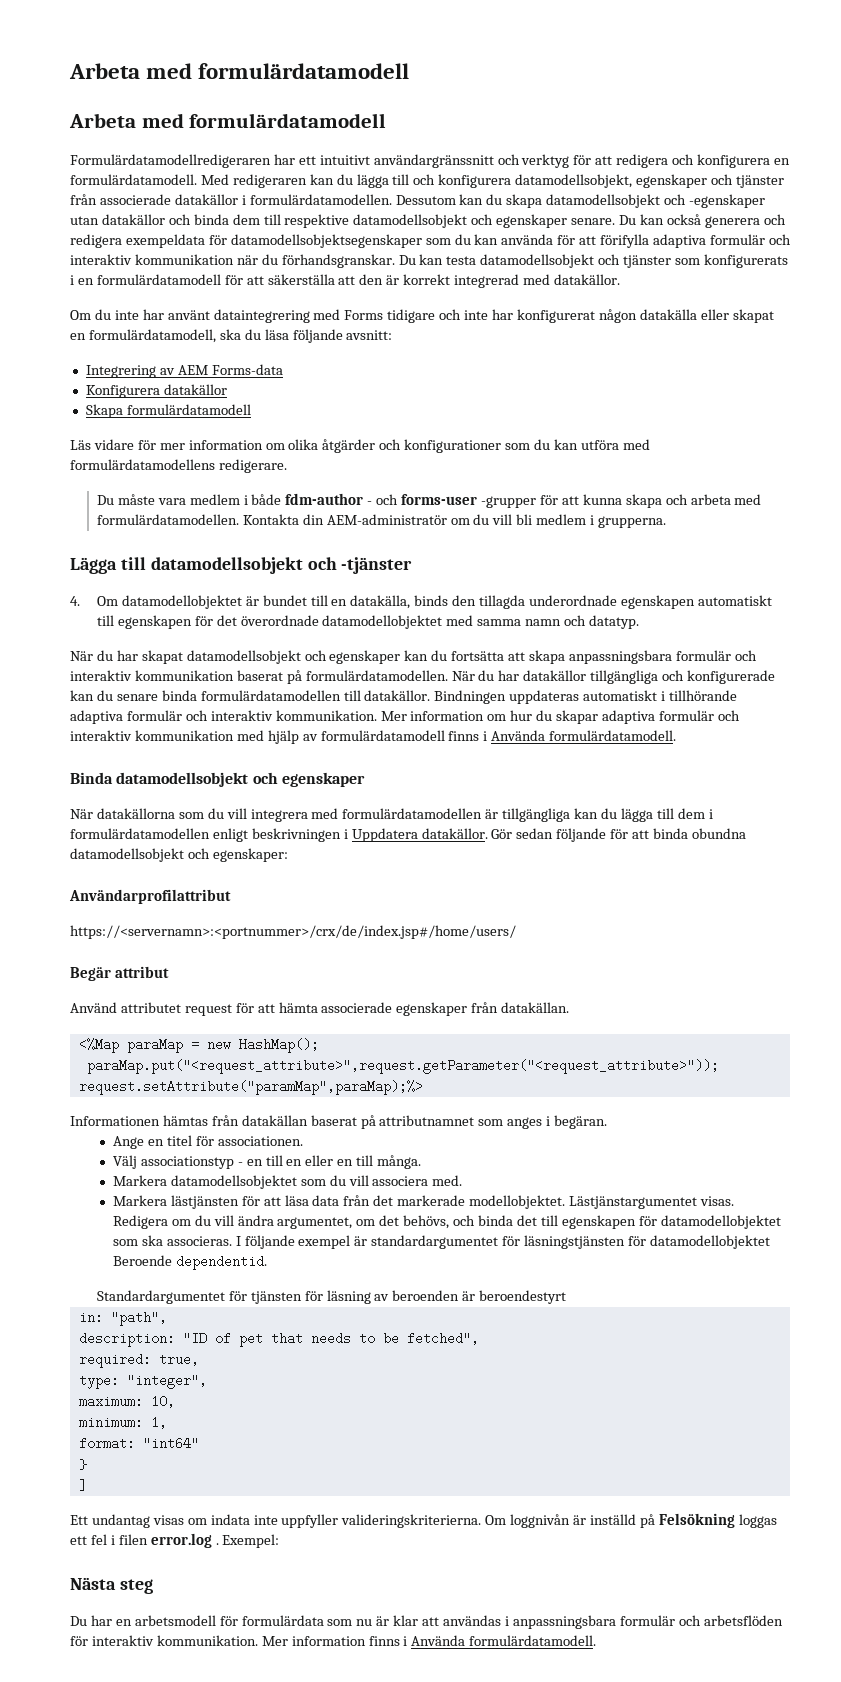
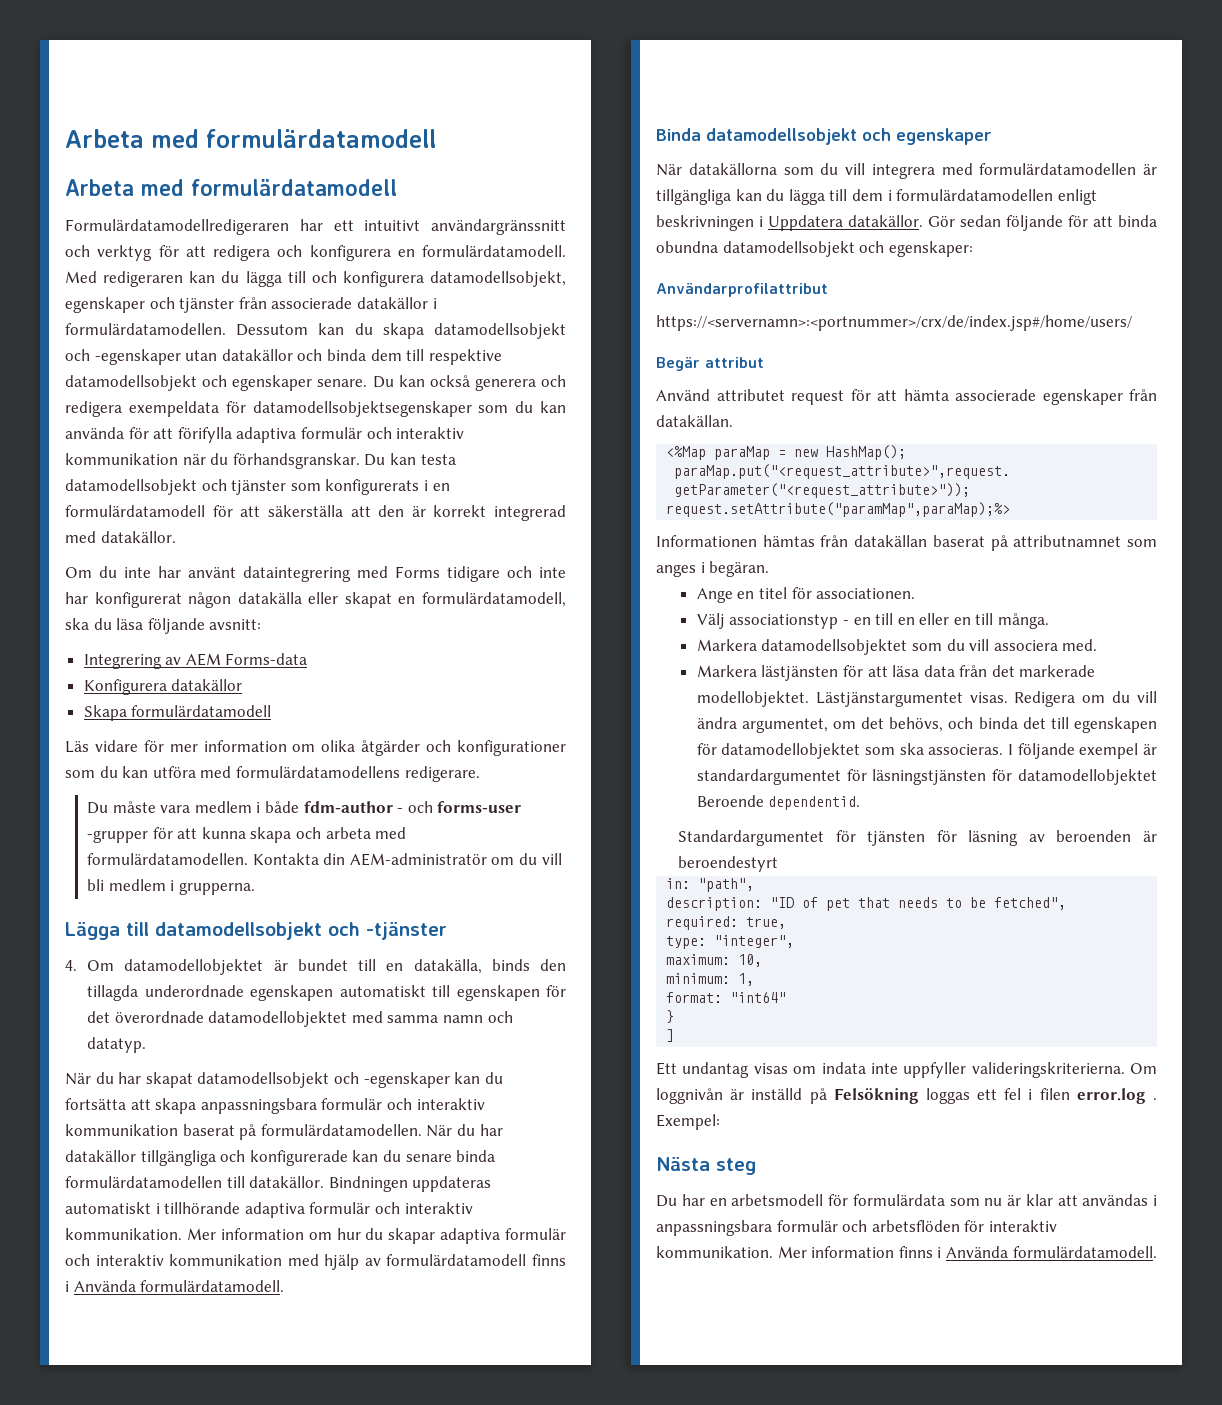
- När du har skapat datamodellsobjekt och egenskaper kan du fortsätta att skapa anpassningsbara formulär och interaktiv kommunikation baserat på formulärdatamodellen.
+ När du har skapat datamodellsobjekt och -egenskaper kan du fortsätta att skapa anpassningsbara formulär och interaktiv kommunikation baserat på formulärdatamodellen.

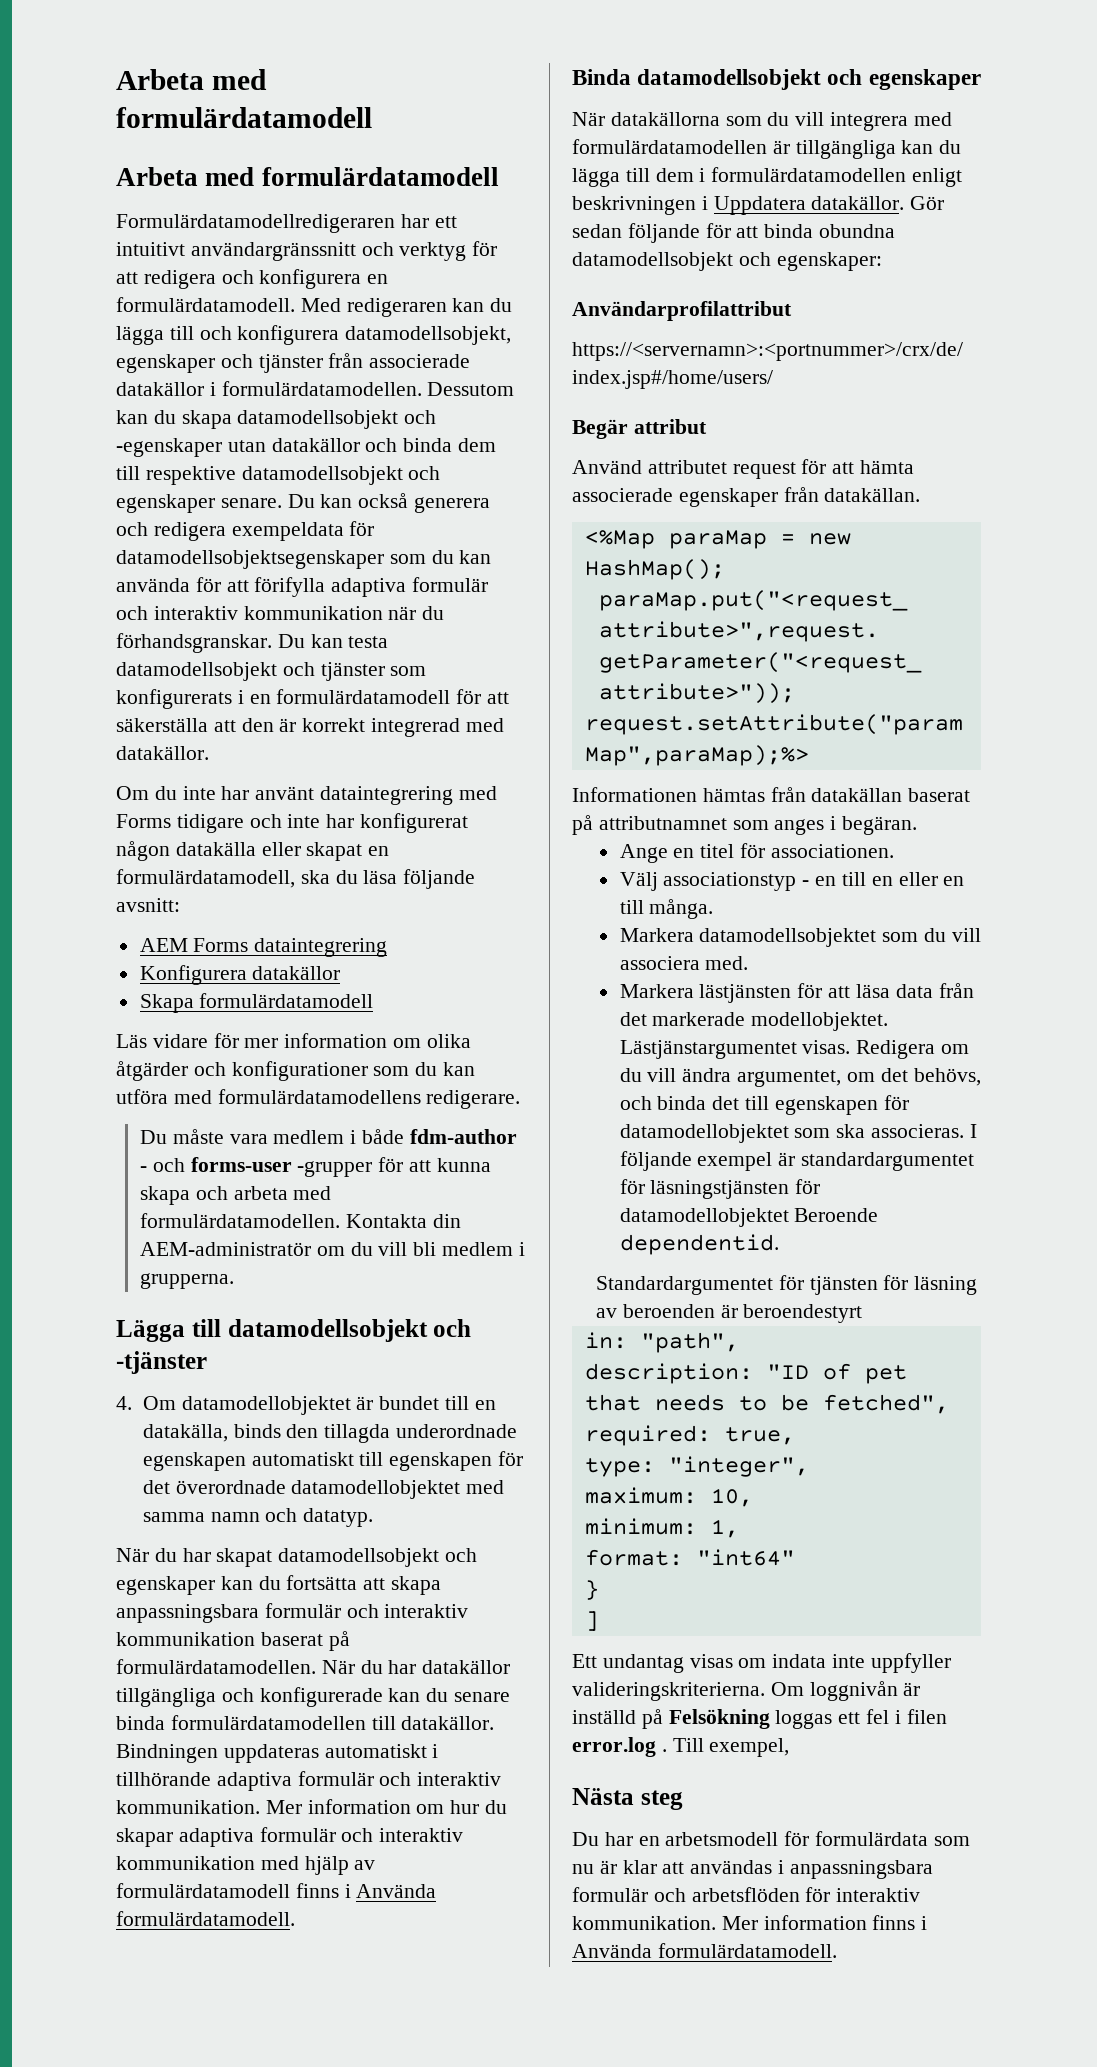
- Integrering av AEM Forms-data
+ AEM Forms dataintegrering
- När du har skapat datamodellsobjekt och -egenskaper kan du fortsätta att skapa anpassningsbara formulär och interaktiv kommunikation baserat på formulärdatamodellen.
+ När du har skapat datamodellsobjekt och egenskaper kan du fortsätta att skapa anpassningsbara formulär och interaktiv kommunikation baserat på formulärdatamodellen.
- Exempel:
+ Till exempel,

